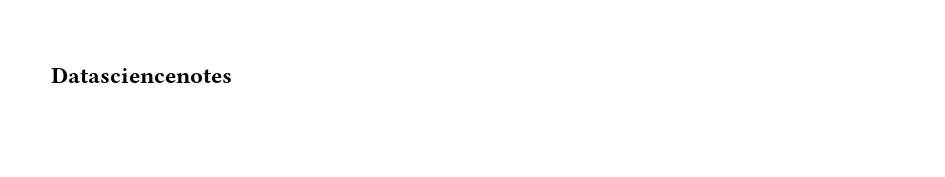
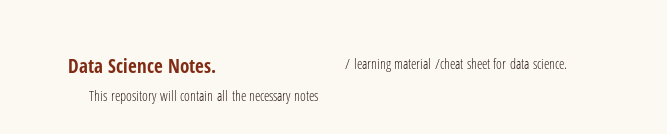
- Datasciencenotes
+ Data Science Notes.
+ This repository will contain all the necessary notes / learning material /cheat sheet for data science.

